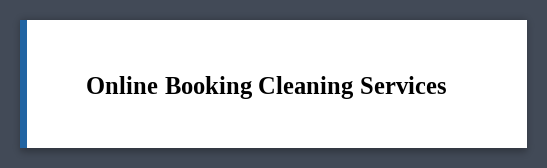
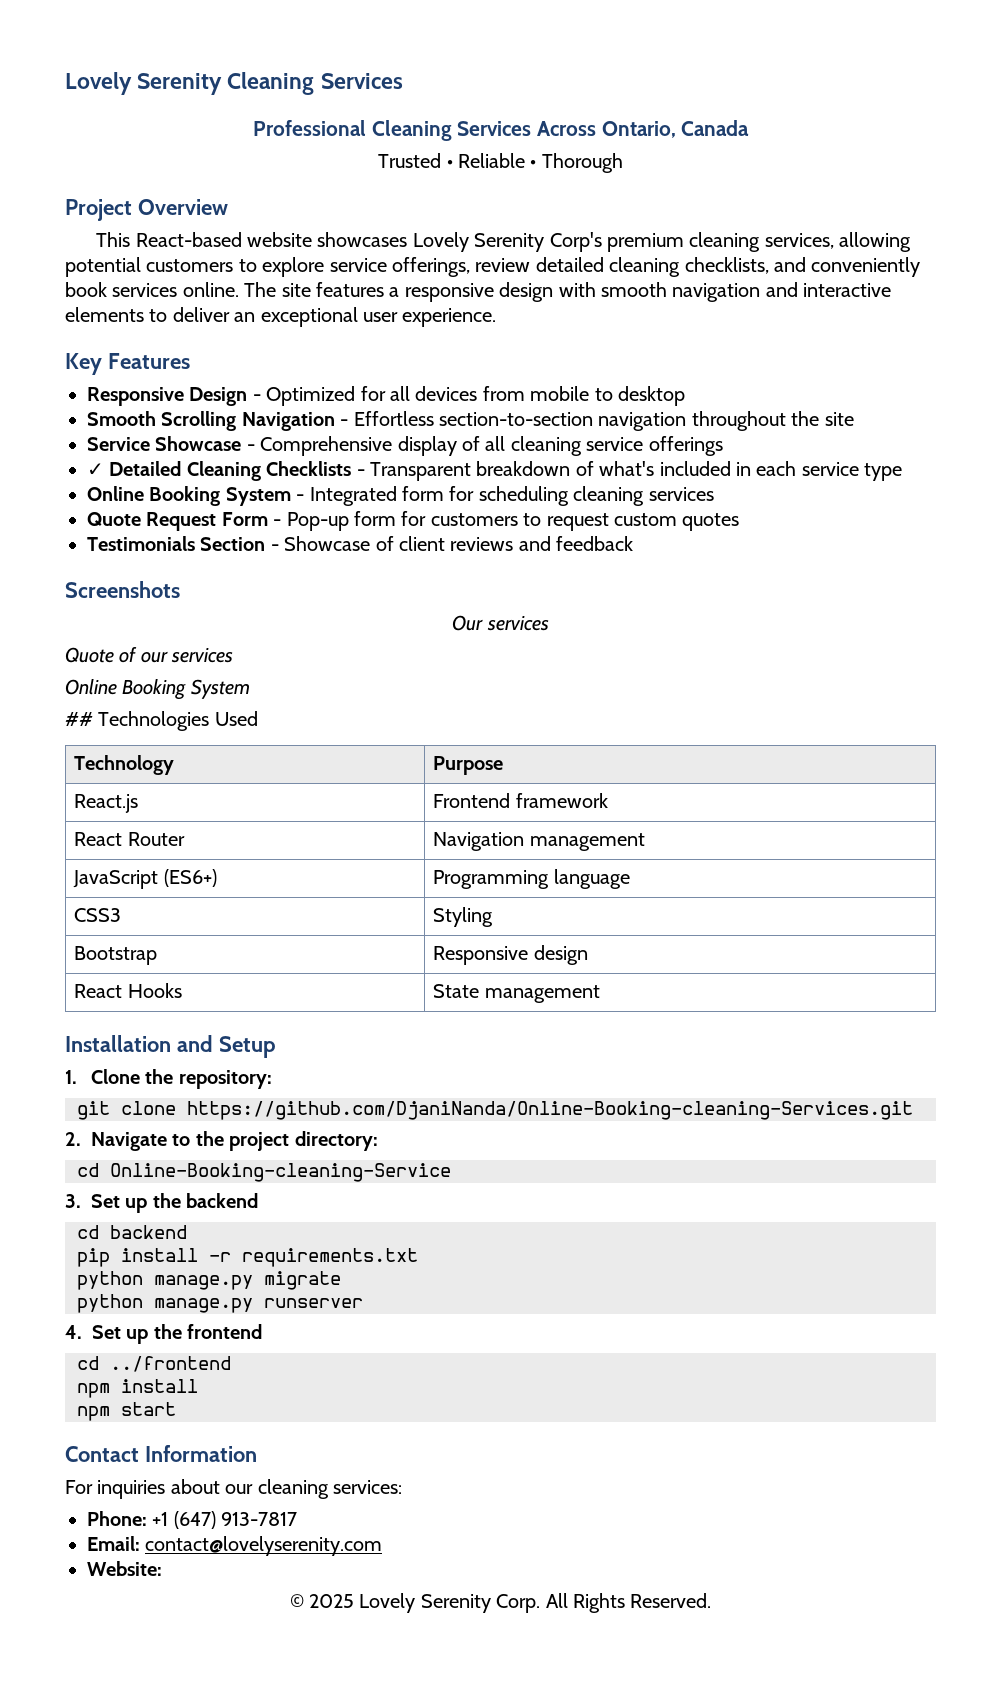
- Online Booking Cleaning Services
+ Lovely Serenity Cleaning Services
+ Professional Cleaning Services Across Ontario, Canada
+ Trusted • Reliable • Thorough
+ Project Overview
+ This React-based website showcases Lovely Serenity Corp's premium cleaning services, allowing potential customers to explore service offerings, review detailed cleaning checklists, and conveniently book services online. The site features a responsive design with smooth navigation and interactive elements to deliver an exceptional user experience.
+ Key Features
+ Responsive Design - Optimized for all devices from mobile to desktop
+ Smooth Scrolling Navigation - Effortless section-to-section navigation throughout the site
+ Service Showcase - Comprehensive display of all cleaning service offerings
+ ✓ Detailed Cleaning Checklists - Transparent breakdown of what's included in each service type
+ Online Booking System - Integrated form for scheduling cleaning services
+ Quote Request Form - Pop-up form for customers to request custom quotes
+ Testimonials Section - Showcase of client reviews and feedback
+ Screenshots
+ Our services
+ Quote of our services
+ Online Booking System
+ ## Technologies Used
+ Technology | Purpose
+ React.js | Frontend framework
+ React Router | Navigation management
+ JavaScript (ES6+) | Programming language
+ CSS3 | Styling
+ Bootstrap | Responsive design
+ React Hooks | State management
+ Installation and Setup
+ 1. Clone the repository:
+ git clone https://github.com/DjaniNanda/Online-Booking-cleaning-Services.git
+ 2. Navigate to the project directory:
+ cd Online-Booking-cleaning-Service
+ 3. Set up the backend
+ cd backend
+ pip install -r requirements.txt
+ python manage.py migrate
+ python manage.py runserver
+ 4. Set up the frontend
+ cd ../frontend
+ npm install
+ npm start
+ Contact Information
+ For inquiries about our cleaning services:
+ Phone: +1 (647) 913-7817
+ Email: contact@lovelyserenity.com
+ Website:
+ © 2025 Lovely Serenity Corp. All Rights Reserved.

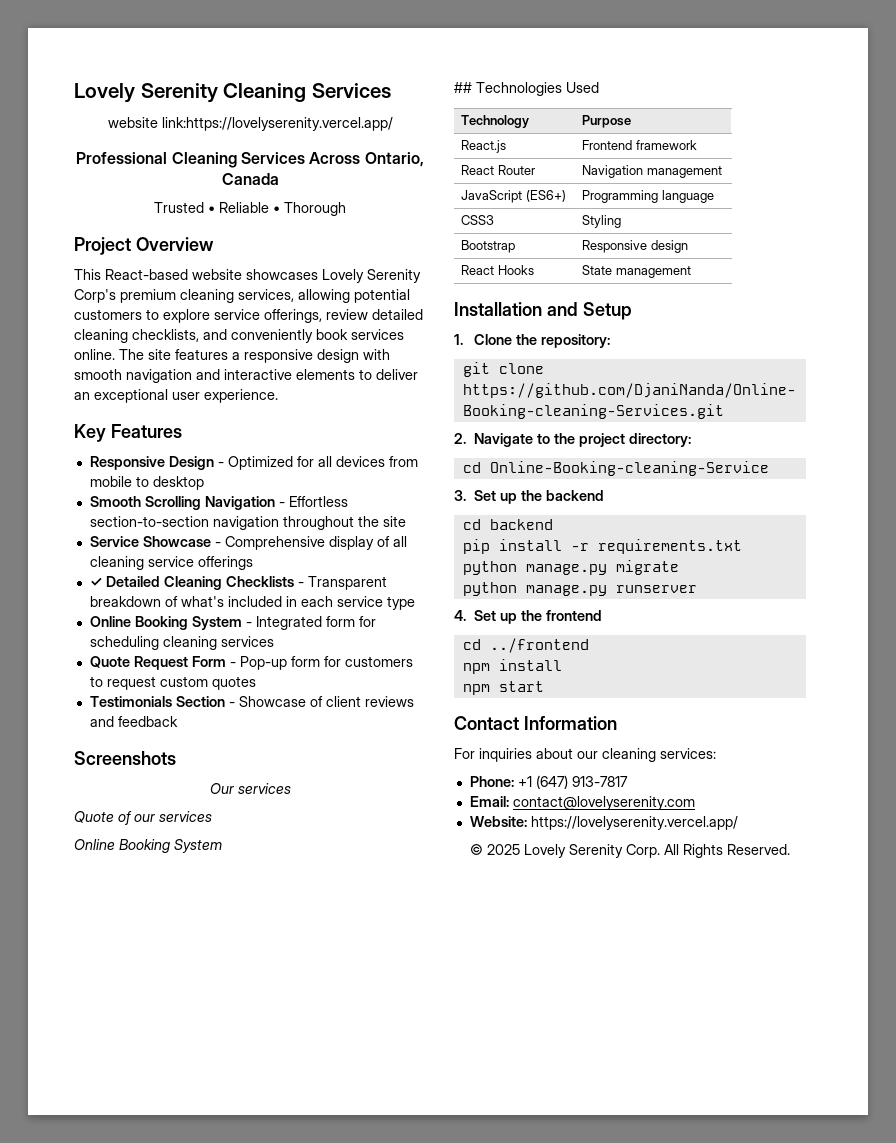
+ website link:https://lovelyserenity.vercel.app/
- Website:
+ Website: https://lovelyserenity.vercel.app/

